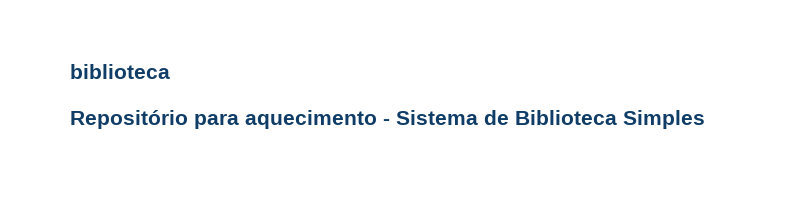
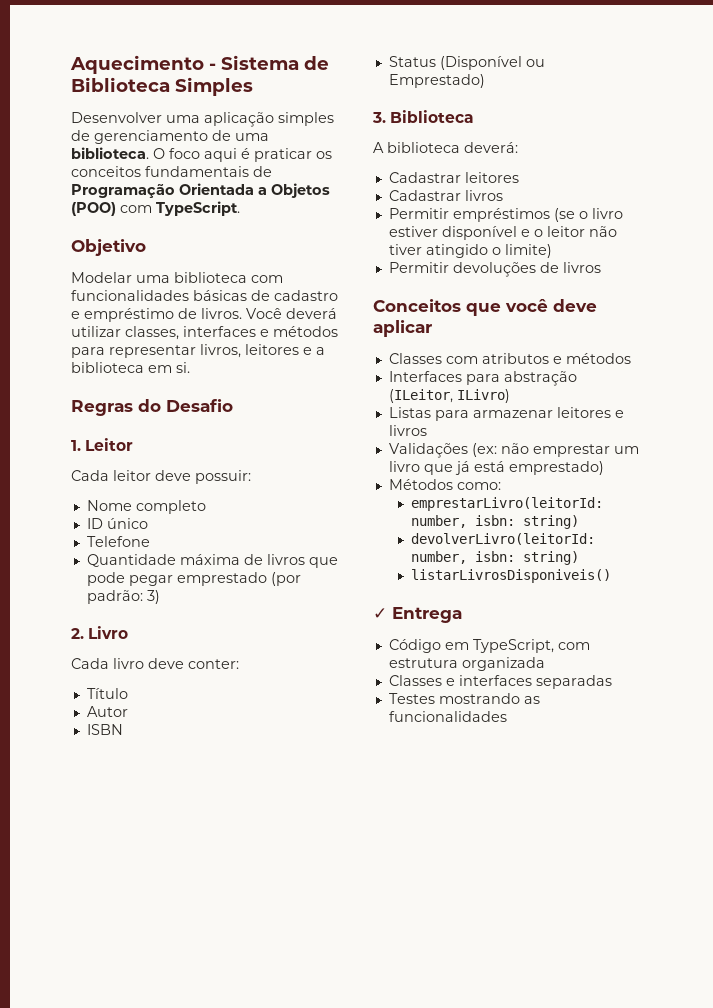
- biblioteca
- Repositório para aquecimento - Sistema de Biblioteca Simples
+ Aquecimento - Sistema de Biblioteca Simples
+ Desenvolver uma aplicação simples de gerenciamento de uma biblioteca. O foco aqui é praticar os conceitos fundamentais de Programação Orientada a Objetos (POO) com TypeScript.
+ Objetivo
+ Modelar uma biblioteca com funcionalidades básicas de cadastro e empréstimo de livros. Você deverá utilizar classes, interfaces e métodos para representar livros, leitores e a biblioteca em si.
+ Regras do Desafio
+ 1. Leitor
+ Cada leitor deve possuir:
+ Nome completo
+ ID único
+ Telefone
+ Quantidade máxima de livros que pode pegar emprestado (por padrão: 3)
+ 2. Livro
+ Cada livro deve conter:
+ Título
+ Autor
+ ISBN
+ Status (Disponível ou Emprestado)
+ 3. Biblioteca
+ A biblioteca deverá:
+ Cadastrar leitores
+ Cadastrar livros
+ Permitir empréstimos (se o livro estiver disponível e o leitor não tiver atingido o limite)
+ Permitir devoluções de livros
+ Conceitos que você deve aplicar
+ Classes com atributos e métodos
+ Interfaces para abstração (ILeitor, ILivro)
+ Listas para armazenar leitores e livros
+ Validações (ex: não emprestar um livro que já está emprestado)
+ Métodos como:
+ emprestarLivro(leitorId: number, isbn: string)
+ devolverLivro(leitorId: number, isbn: string)
+ listarLivrosDisponiveis()
+ ✓ Entrega
+ Código em TypeScript, com estrutura organizada
+ Classes e interfaces separadas
+ Testes mostrando as funcionalidades

